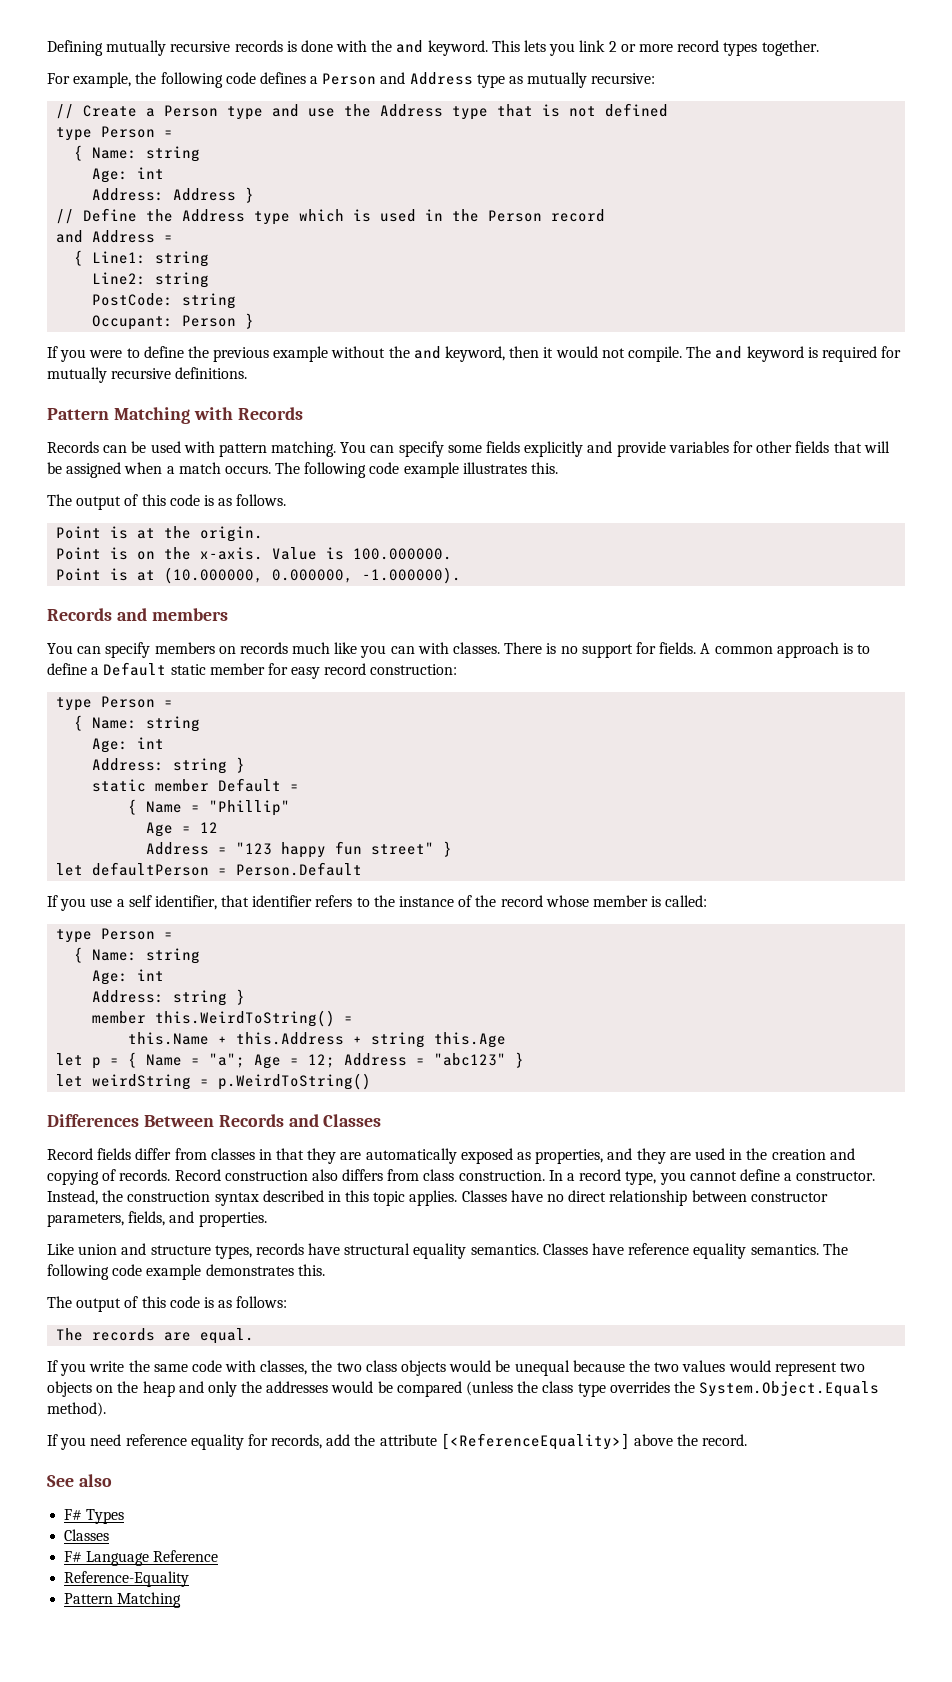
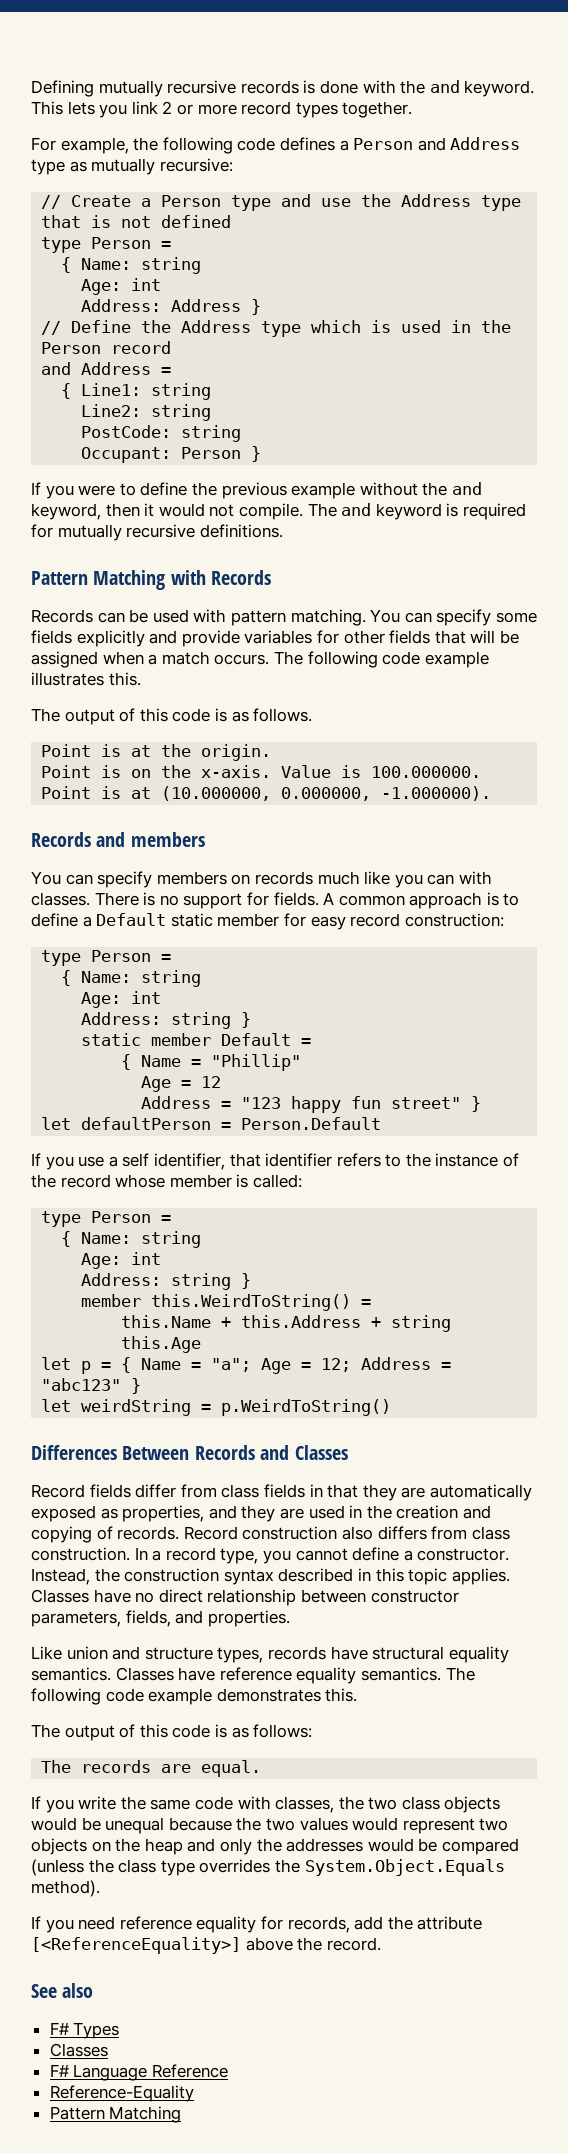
- Record fields differ from classes in that they are automatically exposed as properties, and they are used in the creation and copying of records.
+ Record fields differ from class fields in that they are automatically exposed as properties, and they are used in the creation and copying of records.

